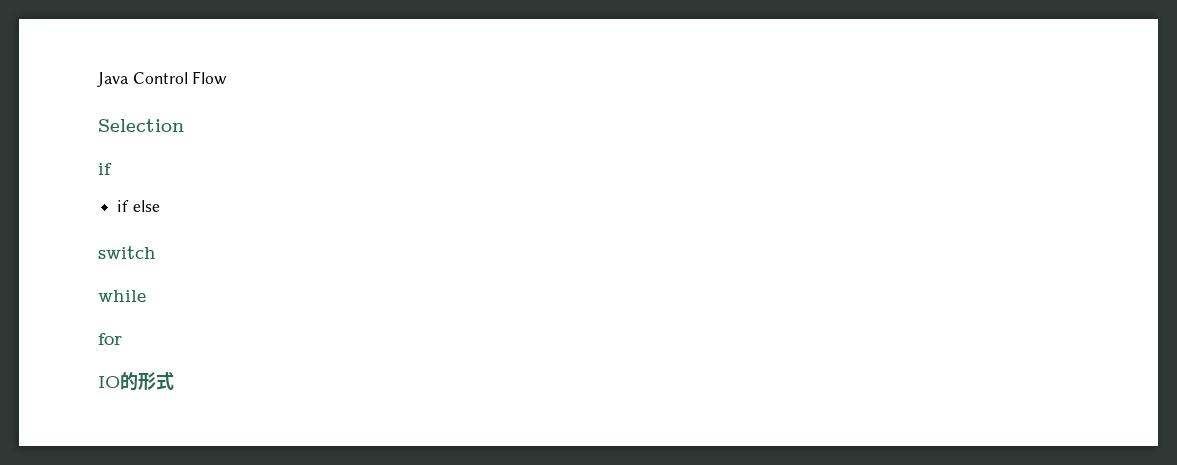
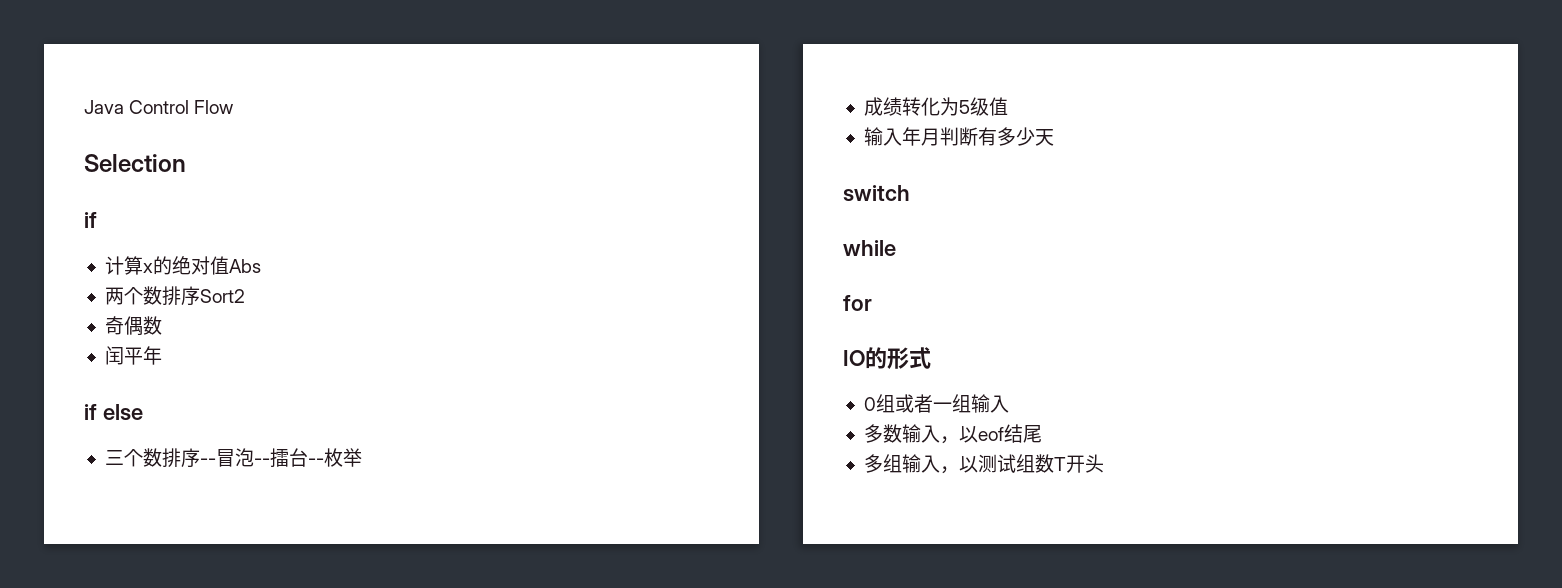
+ 计算x的绝对值Abs
+ 两个数排序Sort2
+ 奇偶数
+ 闰平年
  if else
+ 三个数排序--冒泡--擂台--枚举
+ 成绩转化为5级值
+ 输入年月判断有多少天
+ 0组或者一组输入
+ 多数输入，以eof结尾
+ 多组输入，以测试组数T开头

